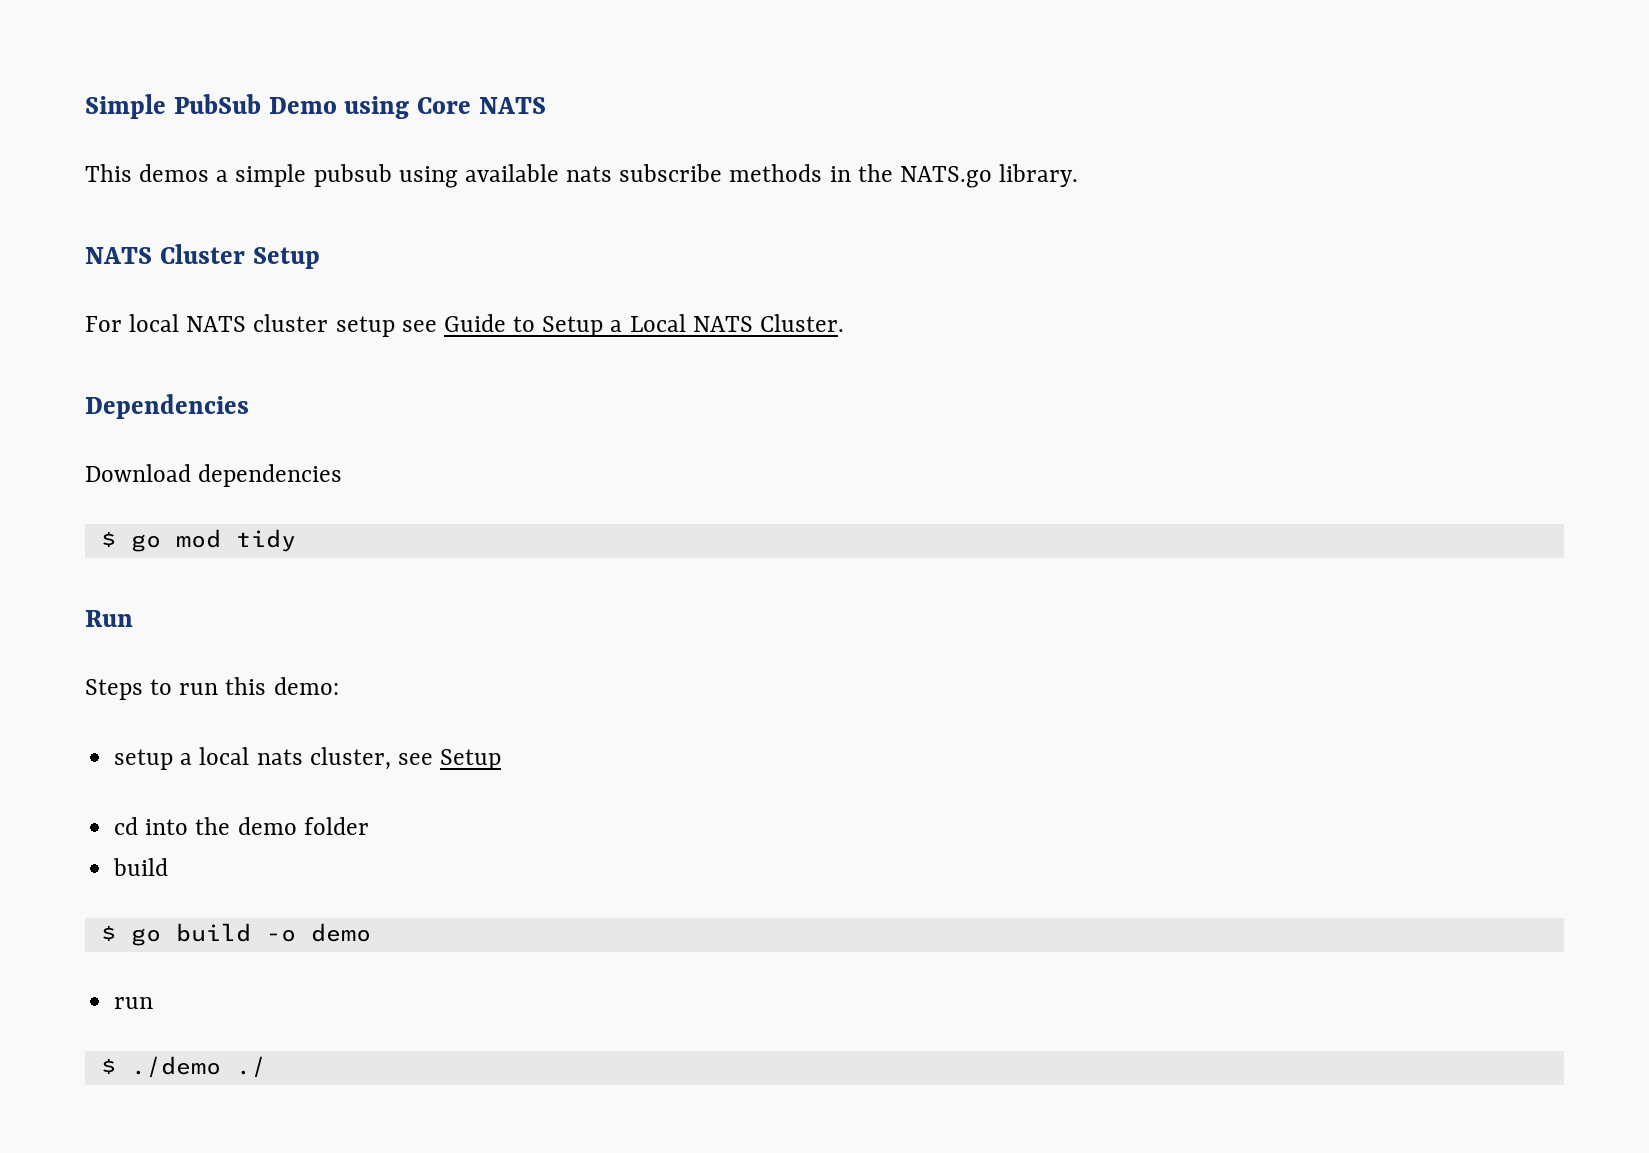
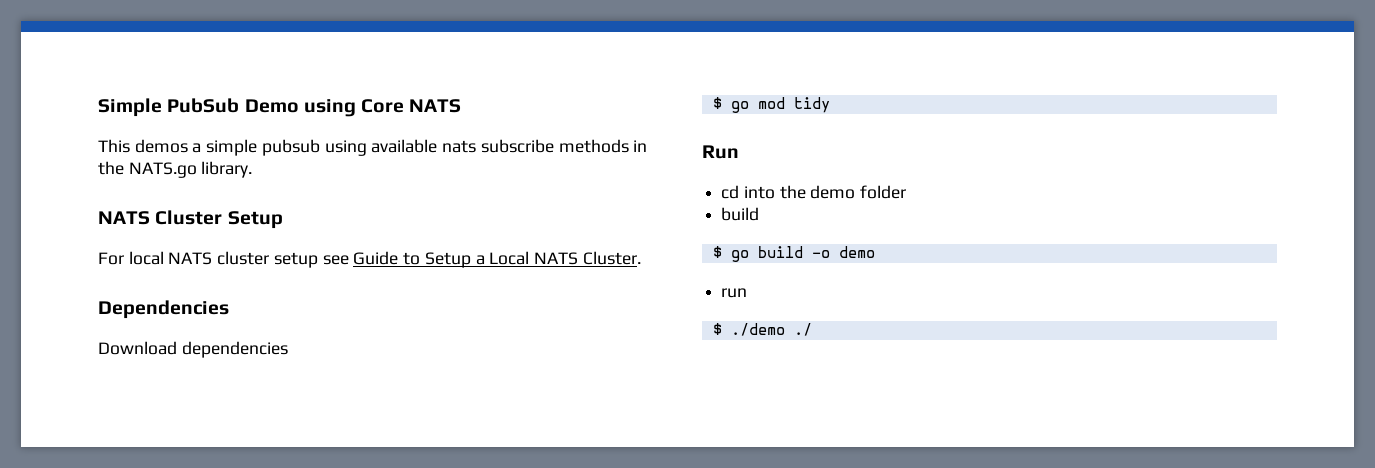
- Steps to run this demo:
- setup a local nats cluster, see Setup

